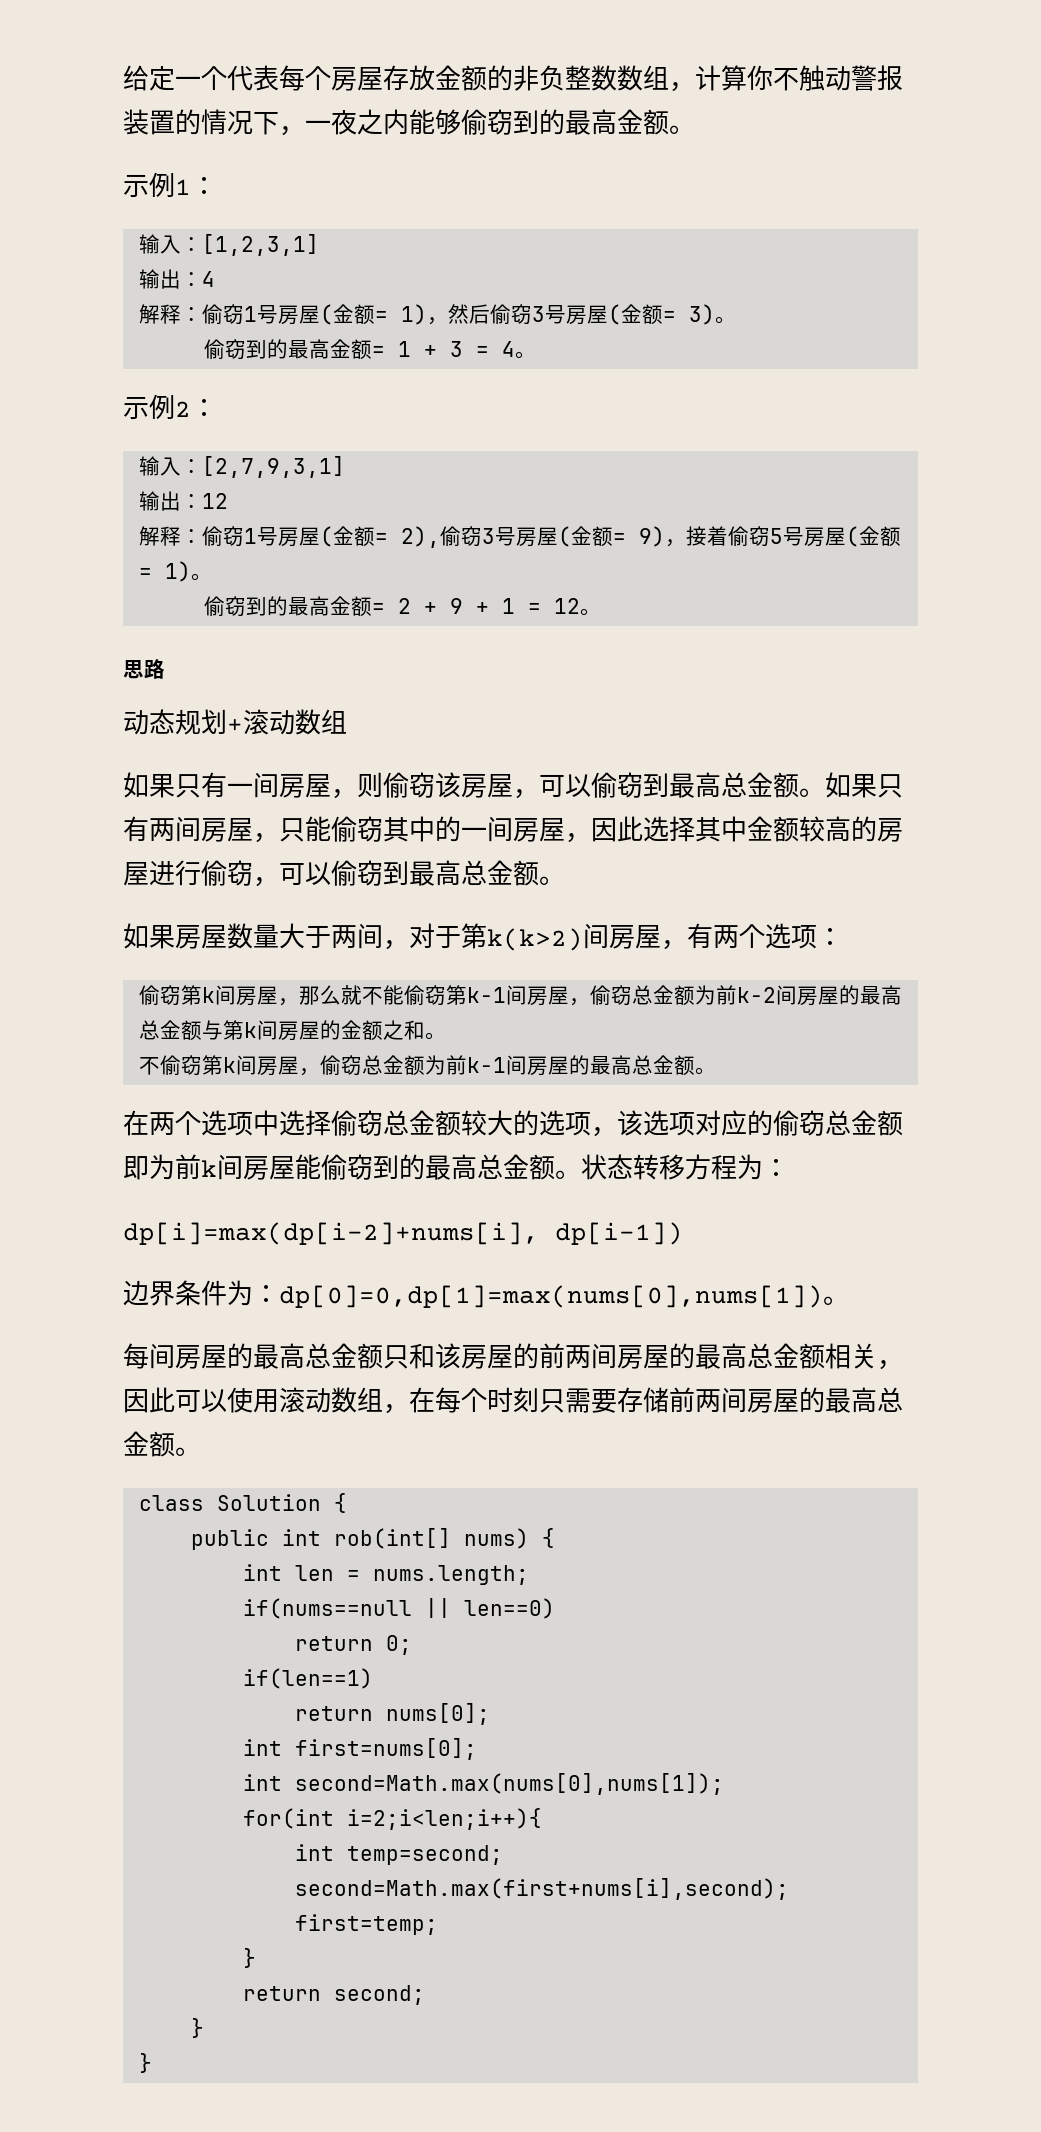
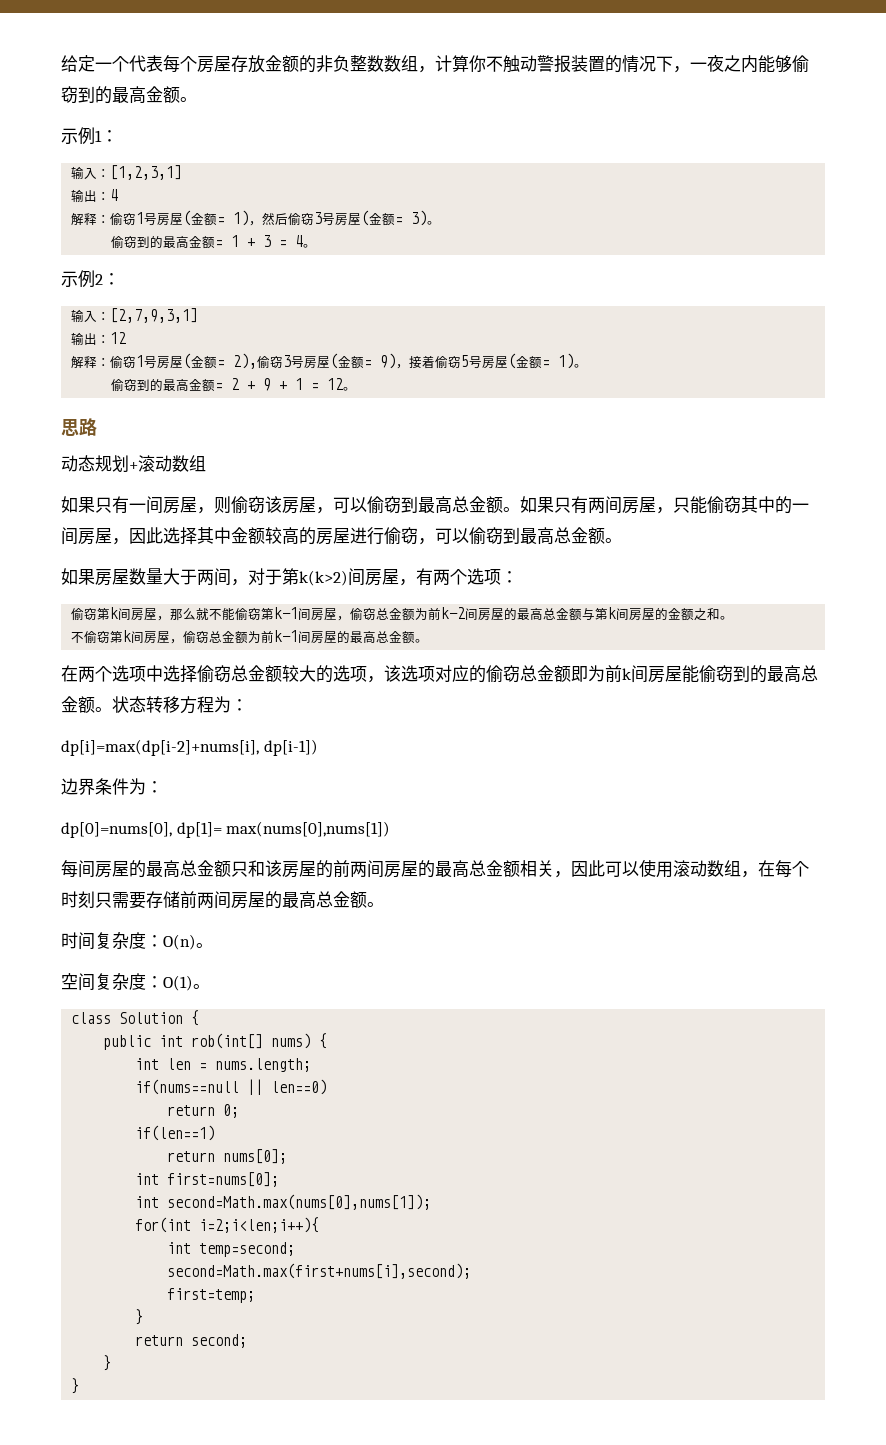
- 边界条件为：dp[0]=0,dp[1]=max(nums[0],nums[1])。
+ 边界条件为：
+ dp[0]=nums[0], dp[1]= max(nums[0],nums[1])
+ 时间复杂度：O(n)。
+ 空间复杂度：O(1)。

